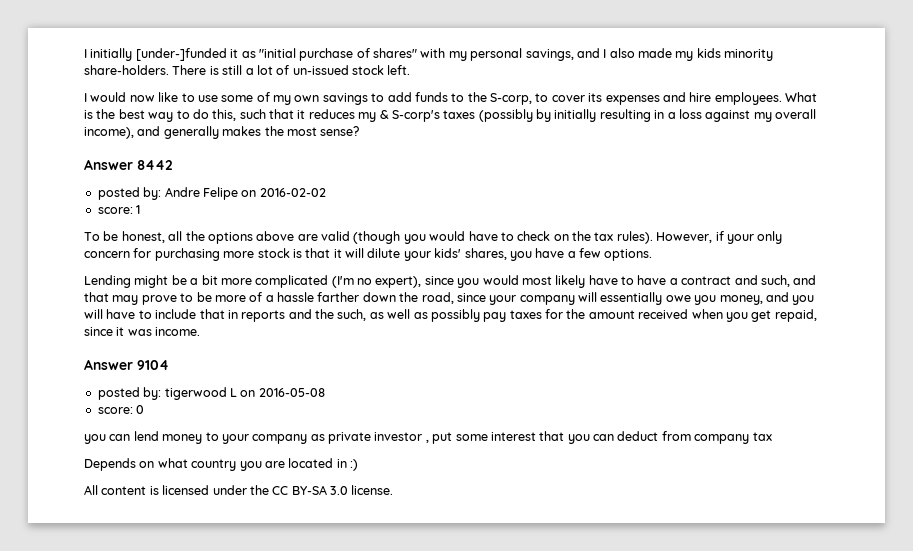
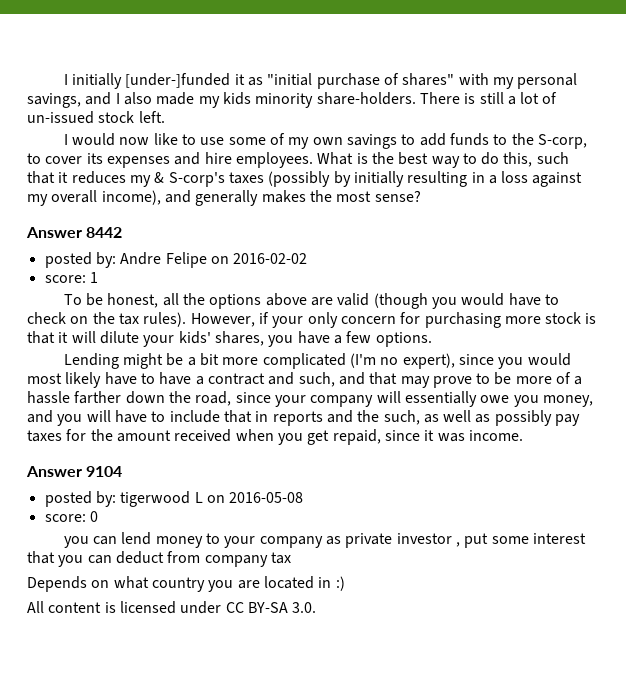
- All content is licensed under the CC BY-SA 3.0 license.
+ All content is licensed under CC BY-SA 3.0.

